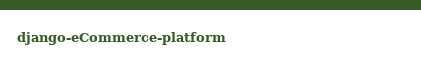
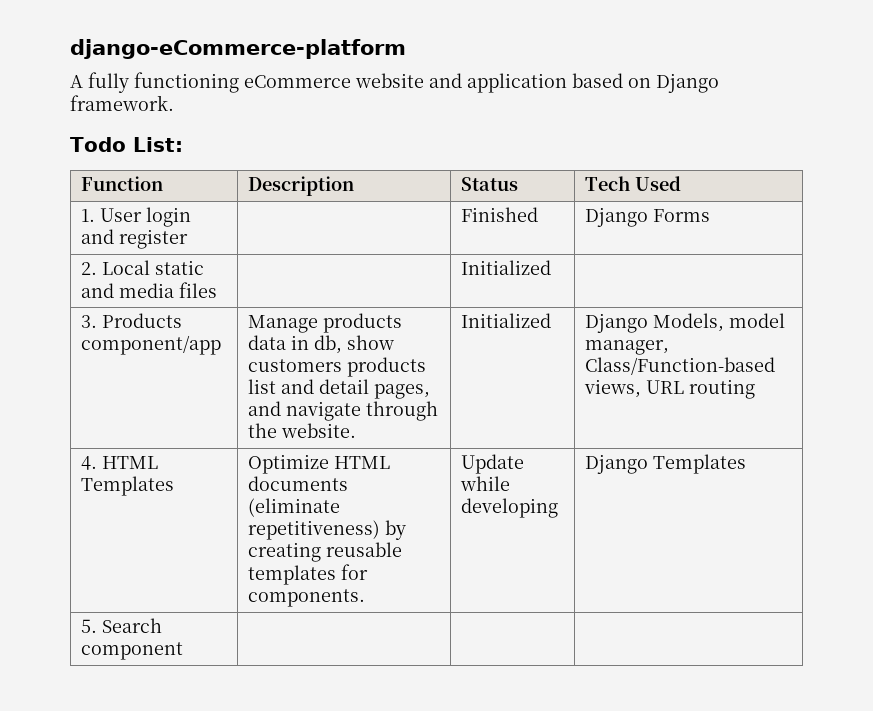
+ A fully functioning eCommerce website and application based on Django framework.
+ Todo List:
+ Function | Description | Status | Tech Used
+ 1. User login and register | | Finished | Django Forms
+ 2. Local static and media files | | Initialized |
+ 3. Products component/app | Manage products data in db, show customers products list and detail pages, and navigate through the website. | Initialized | Django Models, model manager, Class/Function-based views, URL routing
+ 4. HTML Templates | Optimize HTML documents (eliminate repetitiveness) by creating reusable templates for components. | Update while developing | Django Templates
+ 5. Search component | | |

